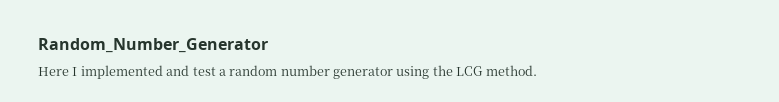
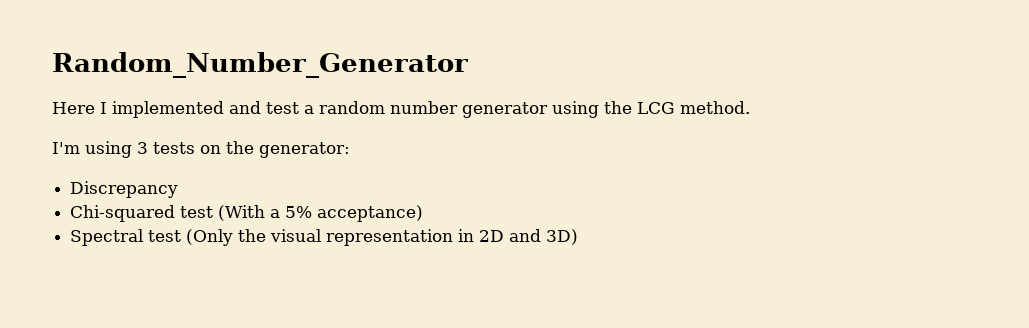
+ I'm using 3 tests on the generator:
+ Discrepancy
+ Chi-squared test (With a 5% acceptance)
+ Spectral test (Only the visual representation in 2D and 3D)

